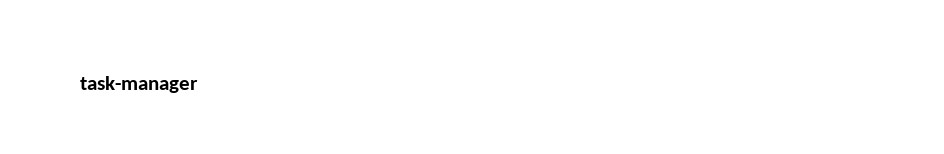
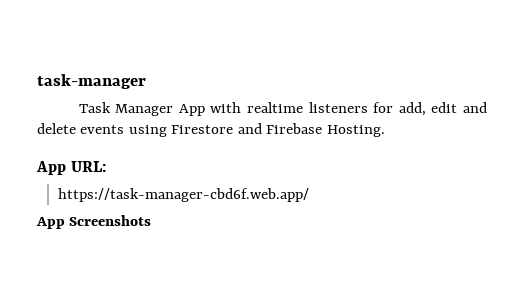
+ Task Manager App with realtime listeners for add, edit and delete events using Firestore and Firebase Hosting.
+ App URL:
+ https://task-manager-cbd6f.web.app/
+ App Screenshots

